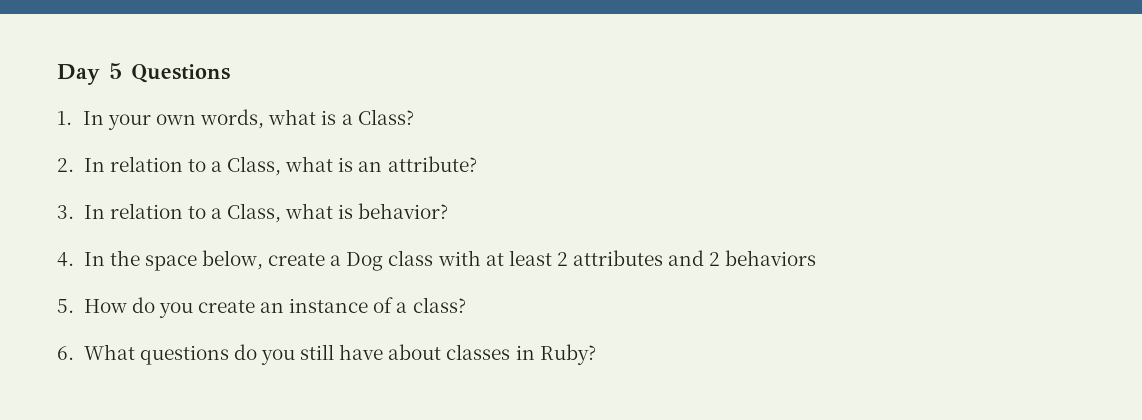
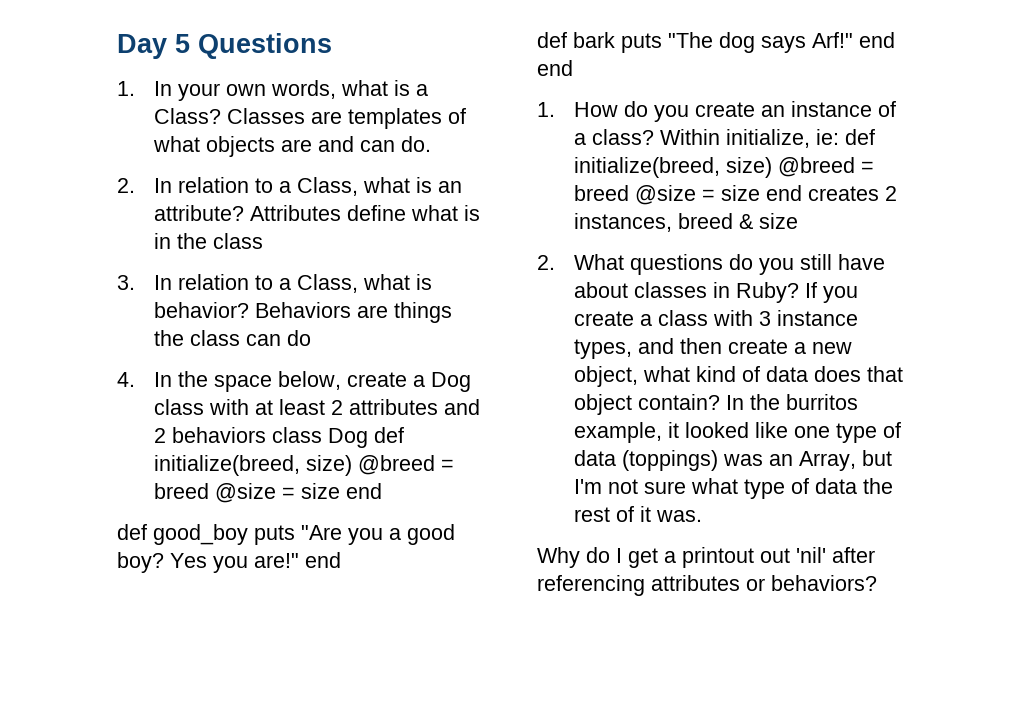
+ Classes are templates of what objects are and can do.
+ Attributes define what is in the class
+ Behaviors are things the class can do
- 4. In the space below, create a Dog class with at least 2 attributes and 2 behaviors
- 5. How do you create an instance of a class?
- 6. What questions do you still have about classes in Ruby?
+ 4. In the space below, create a Dog class with at least 2 attributes and 2 behaviors class Dog def initialize(breed, size) @breed = breed @size = size end
+ def good_boy puts "Are you a good boy? Yes you are!" end
+ def bark puts "The dog says Arf!" end end
+ 1. How do you create an instance of a class? Within initialize, ie: def initialize(breed, size) @breed = breed @size = size end creates 2 instances, breed & size
+ 2. What questions do you still have about classes in Ruby?
+ If you create a class with 3 instance types, and then create a new object, what kind of data does that object contain? In the burritos example, it looked like one type of data (toppings) was an Array, but I'm not sure what type of data the rest of it was.
+ Why do I get a printout out 'nil' after referencing attributes or behaviors?

